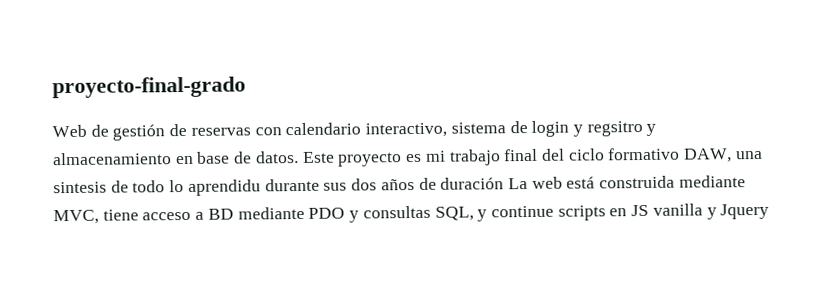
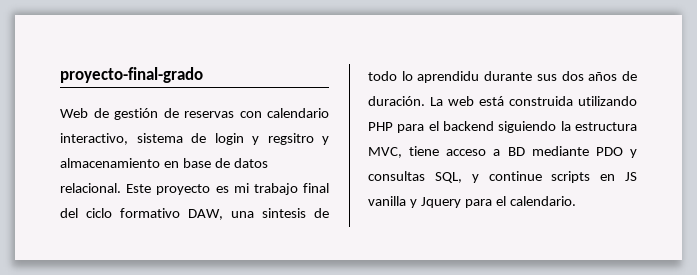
- Web de gestión de reservas con calendario interactivo, sistema de login y regsitro y almacenamiento en base de datos.
+ Web de gestión de reservas con calendario interactivo, sistema de login y regsitro y almacenamiento en base de datos relacional.
- Este proyecto es mi trabajo final del ciclo formativo DAW, una sintesis de todo lo aprendidu durante sus dos años de duración La web está construida mediante MVC, tiene acceso a BD mediante PDO y consultas SQL, y continue scripts en JS vanilla y Jquery
+ Este proyecto es mi trabajo final del ciclo formativo DAW, una sintesis de todo lo aprendidu durante sus dos años de duración. La web está construida utilizando PHP para el backend siguiendo la estructura MVC, tiene acceso a BD mediante PDO y consultas SQL, y continue scripts en JS vanilla y Jquery para el calendario.

